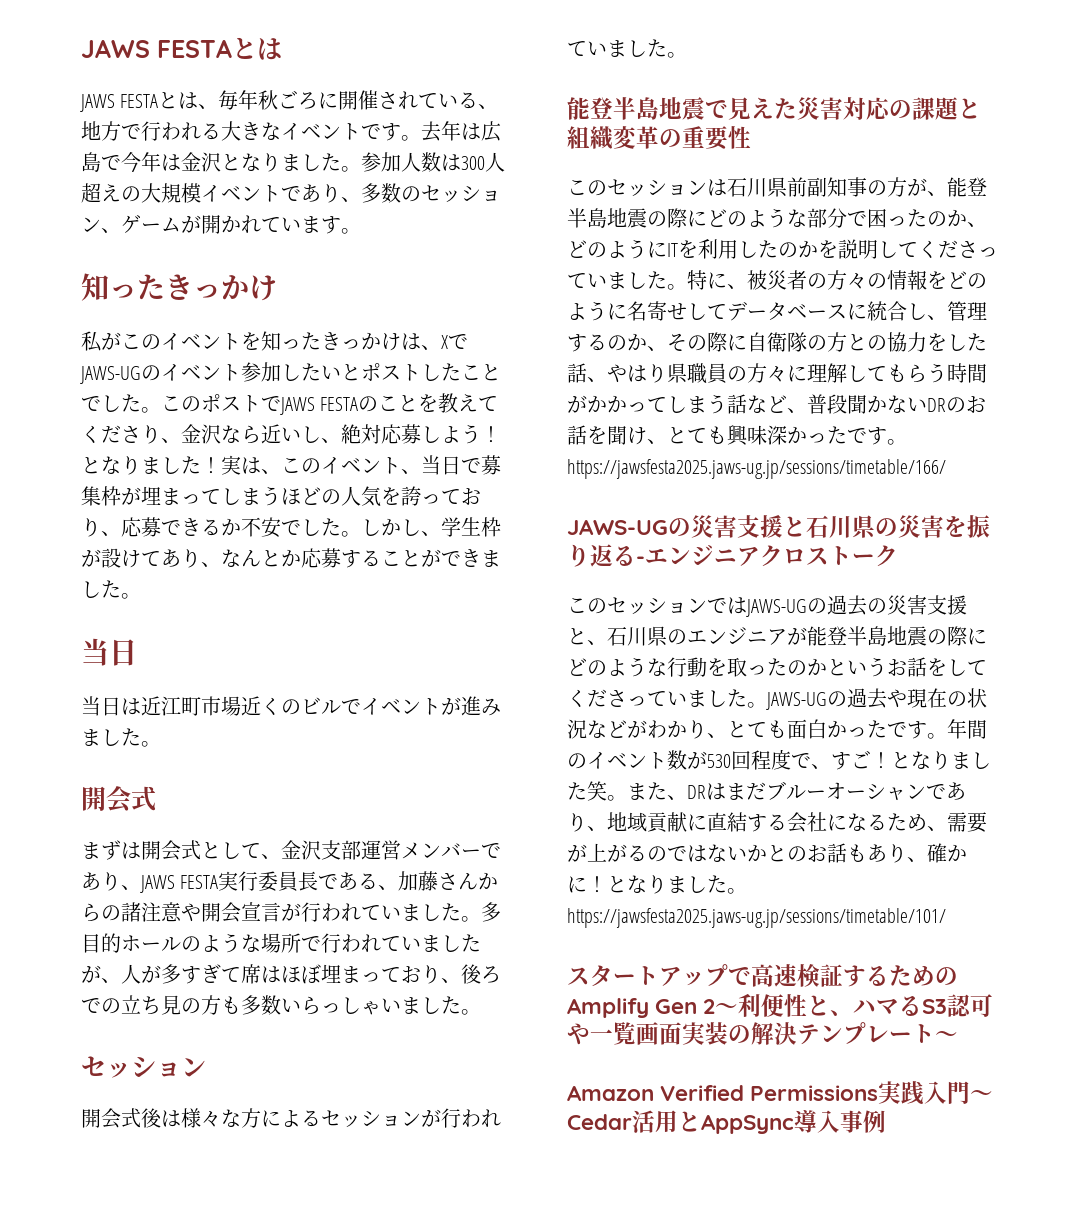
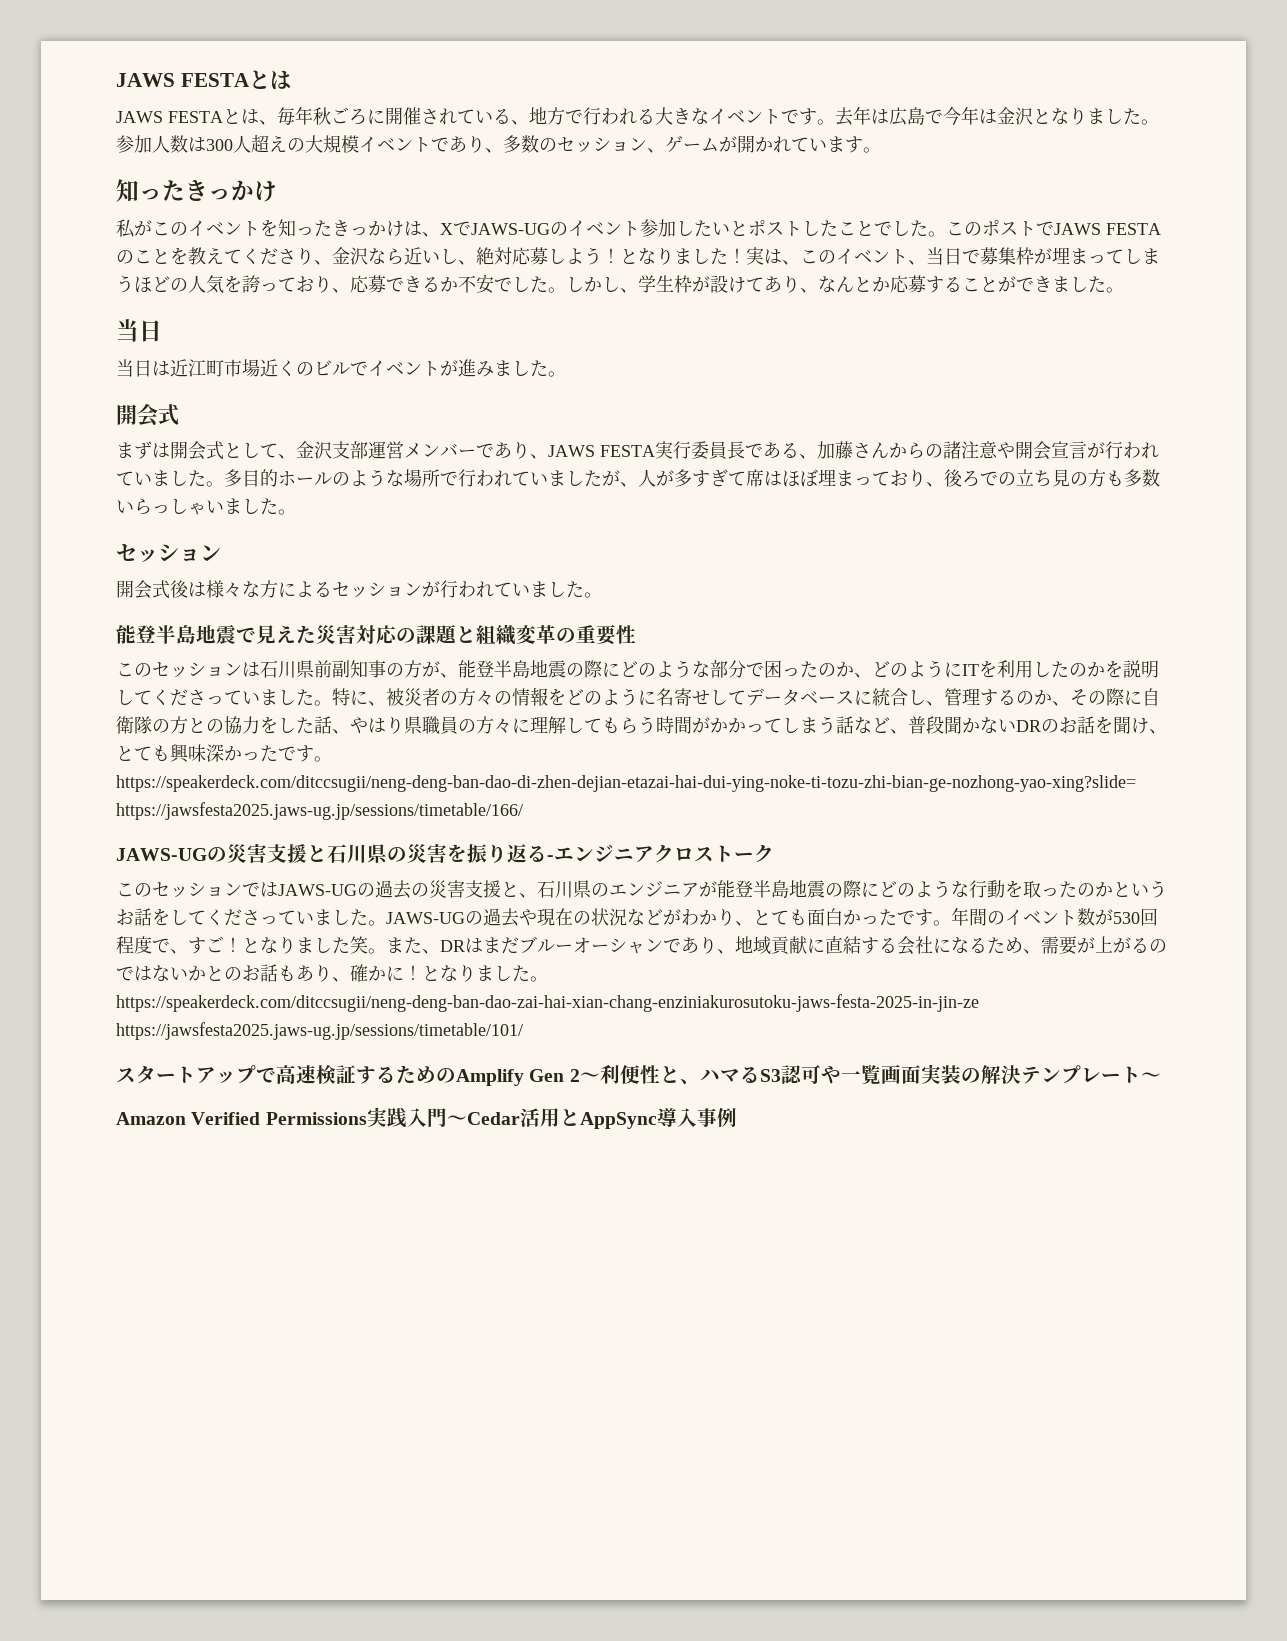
- 特に、被災者の方々の情報をどのように名寄せしてデータベースに統合し、管理するのか、その際に自衛隊の方との協力をした話、やはり県職員の方々に理解してもらう時間がかかってしまう話など、普段聞かないDRのお話を聞け、とても興味深かったです。https://jawsfesta2025.jaws-ug.jp/sessions/timetable/166/
+ 特に、被災者の方々の情報をどのように名寄せしてデータベースに統合し、管理するのか、その際に自衛隊の方との協力をした話、やはり県職員の方々に理解してもらう時間がかかってしまう話など、普段聞かないDRのお話を聞け、とても興味深かったです。https://speakerdeck.com/ditccsugii/neng-deng-ban-dao-di-zhen-dejian-etazai-hai-dui-ying-noke-ti-tozu-zhi-bian-ge-nozhong-yao-xing?slide= https://jawsfesta2025.jaws-ug.jp/sessions/timetable/166/
- となりました。https://jawsfesta2025.jaws-ug.jp/sessions/timetable/101/
+ となりました。https://speakerdeck.com/ditccsugii/neng-deng-ban-dao-zai-hai-xian-chang-enziniakurosutoku-jaws-festa-2025-in-jin-ze https://jawsfesta2025.jaws-ug.jp/sessions/timetable/101/

